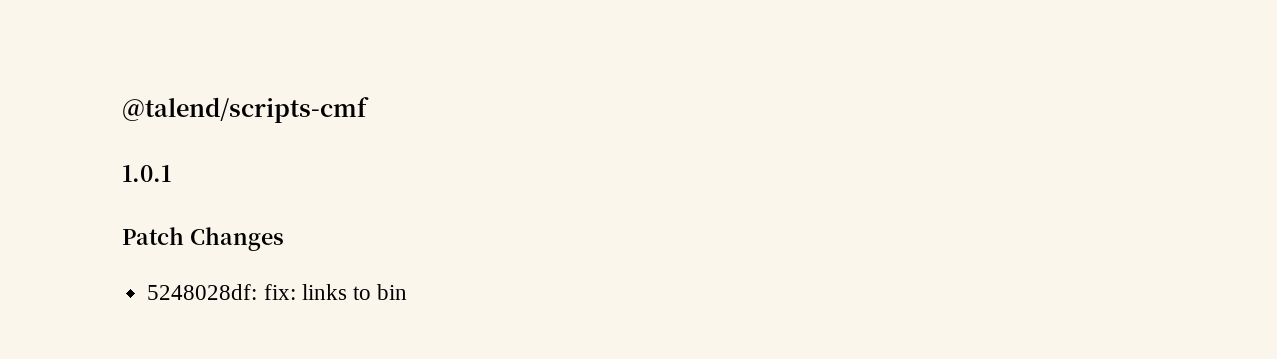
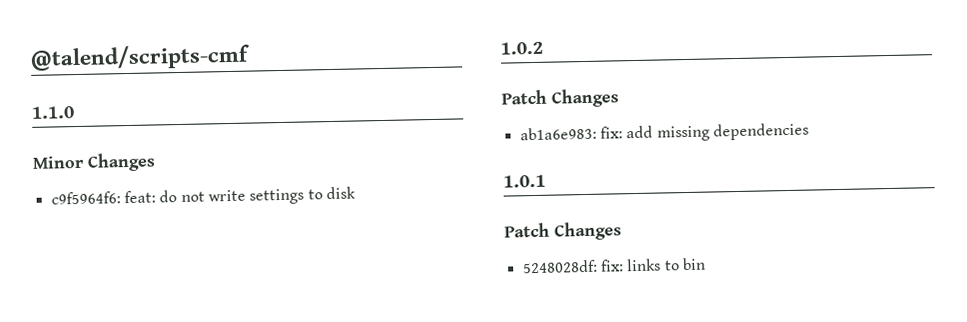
+ 1.1.0
+ Minor Changes
+ c9f5964f6: feat: do not write settings to disk
+ 1.0.2
+ Patch Changes
+ ab1a6e983: fix: add missing dependencies

